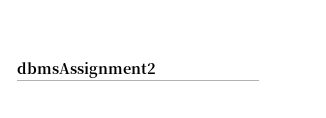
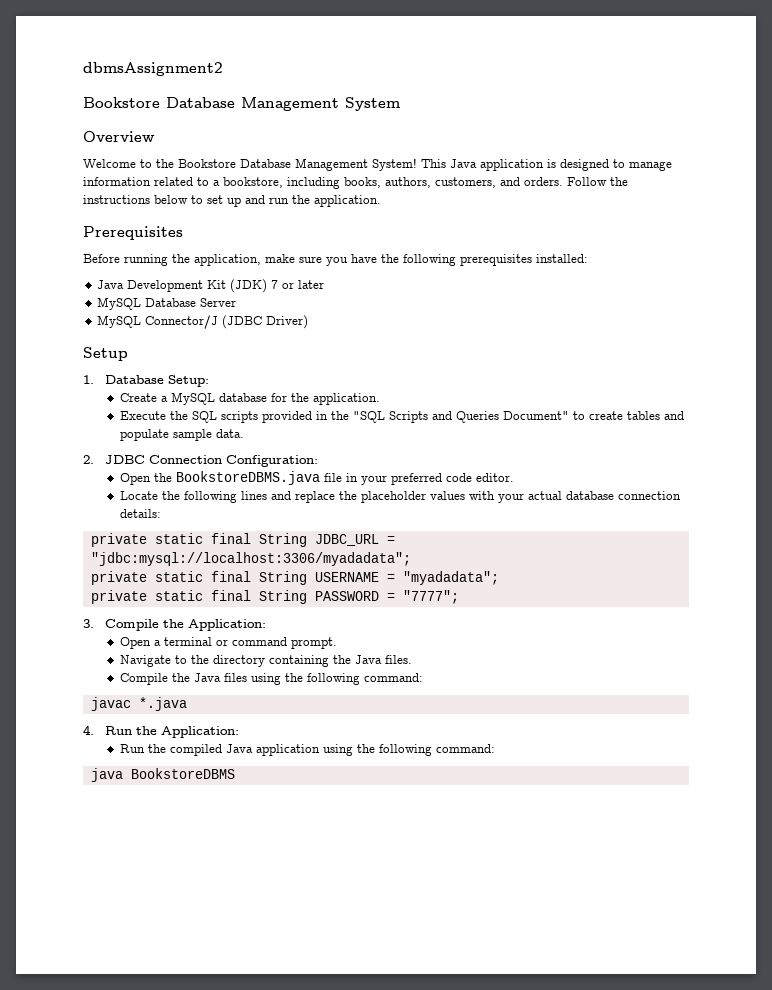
+ Bookstore Database Management System
+ Overview
+ Welcome to the Bookstore Database Management System! This Java application is designed to manage information related to a bookstore, including books, authors, customers, and orders. Follow the instructions below to set up and run the application.
+ Prerequisites
+ Before running the application, make sure you have the following prerequisites installed:
+ Java Development Kit (JDK) 7 or later
+ MySQL Database Server
+ MySQL Connector/J (JDBC Driver)
+ Setup
+ 1. Database Setup:
+ Create a MySQL database for the application.
+ Execute the SQL scripts provided in the "SQL Scripts and Queries Document" to create tables and populate sample data.
+ 2. JDBC Connection Configuration:
+ Open the BookstoreDBMS.java file in your preferred code editor.
+ Locate the following lines and replace the placeholder values with your actual database connection details:
+ private static final String JDBC_URL = "jdbc:mysql://localhost:3306/myadadata";
+ private static final String USERNAME = "myadadata";
+ private static final String PASSWORD = "7777";
+ 3. Compile the Application:
+ Open a terminal or command prompt.
+ Navigate to the directory containing the Java files.
+ Compile the Java files using the following command:
+ javac *.java
+ 4. Run the Application:
+ Run the compiled Java application using the following command:
+ java BookstoreDBMS

